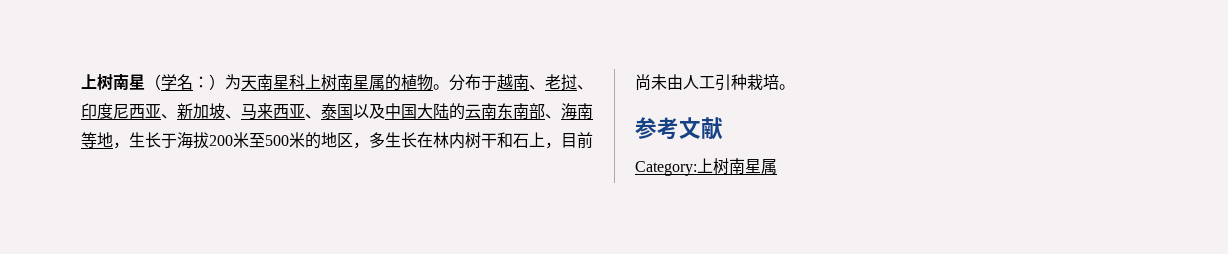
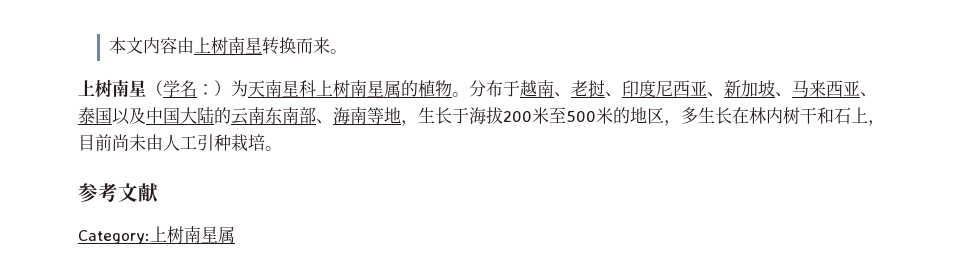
+ 本文内容由上树南星转换而来。

